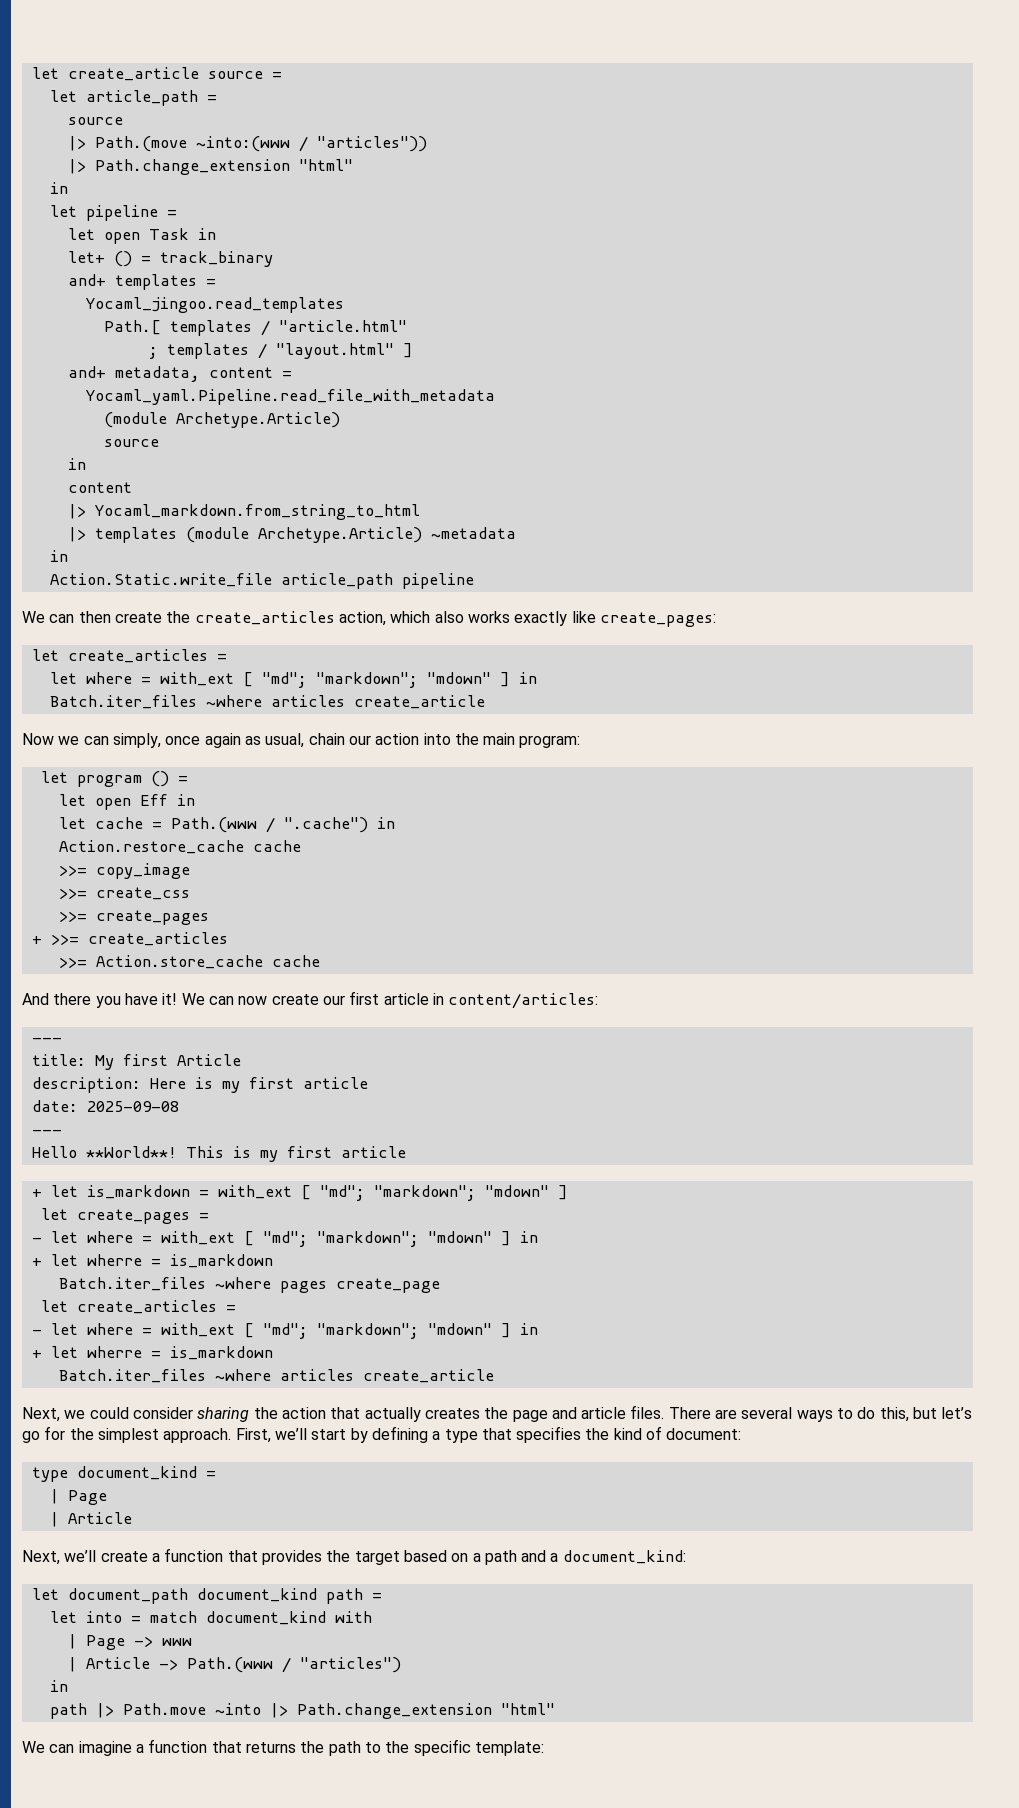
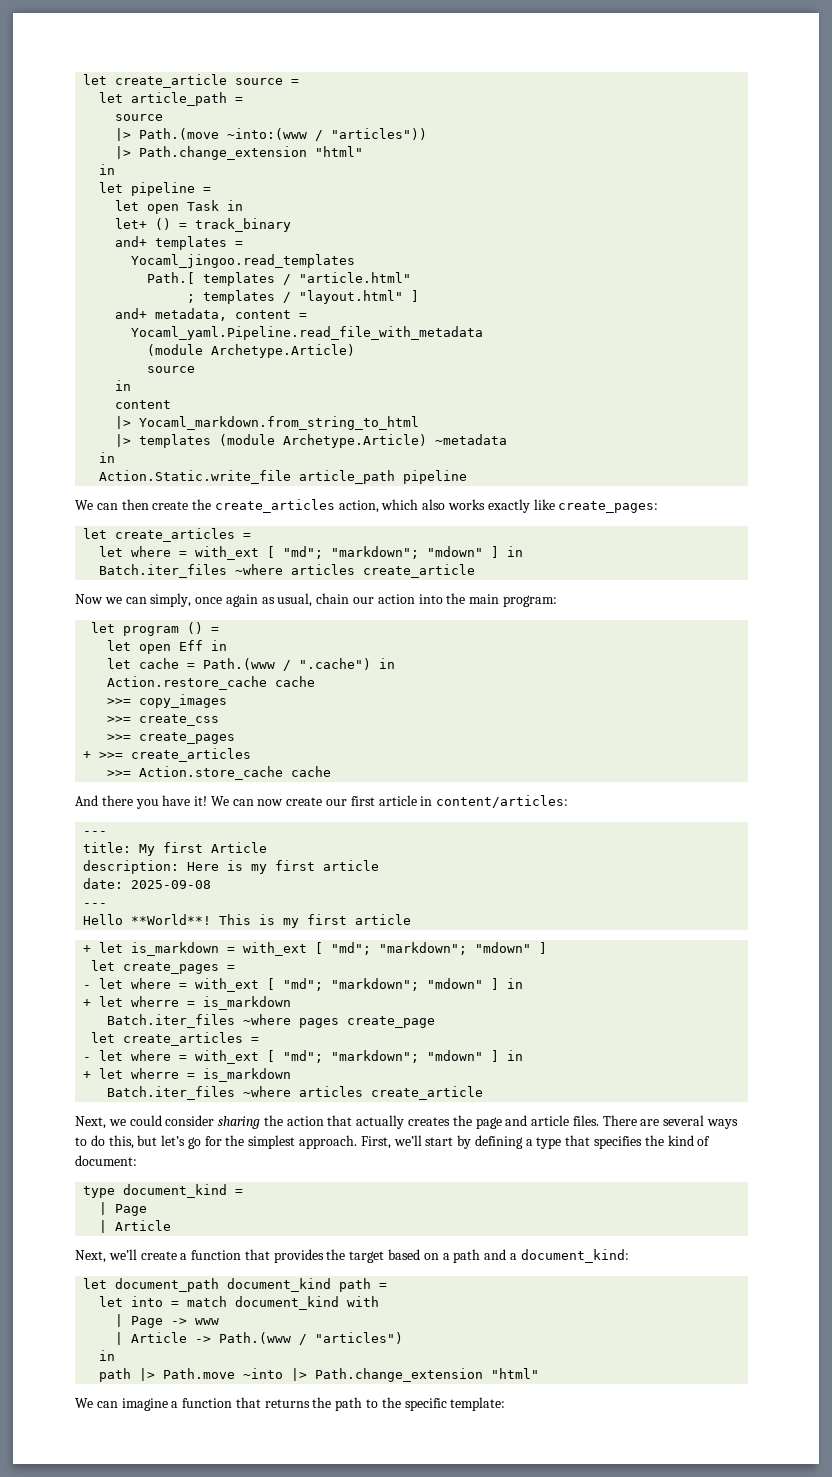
- >>= copy_image
+ >>= copy_images

